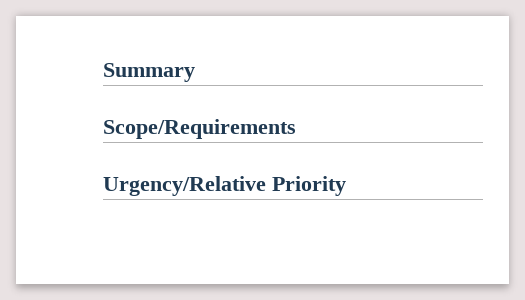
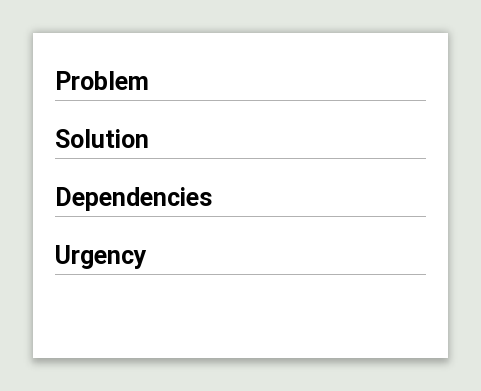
- Summary
- Scope/Requirements
- Urgency/Relative Priority
+ Problem
+ Solution
+ Dependencies
+ Urgency

